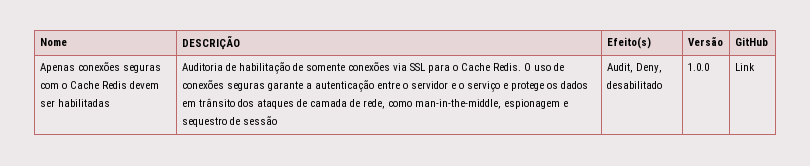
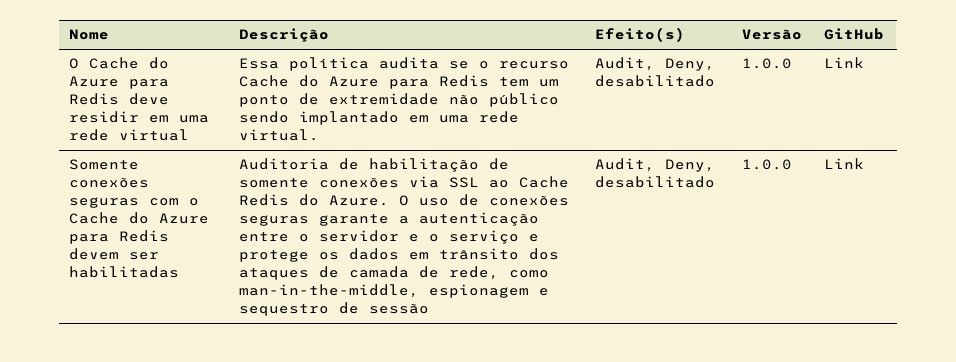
- Nome | DESCRIÇÃO | Efeito(s) | Versão | GitHub
+ Nome | Descrição | Efeito(s) | Versão | GitHub
- Apenas conexões seguras com o Cache Redis devem ser habilitadas
+ O Cache do Azure para Redis deve residir em uma rede virtual | Essa política audita se o recurso Cache do Azure para Redis tem um ponto de extremidade não público sendo implantado em uma rede virtual. | Audit, Deny, desabilitado | 1.0.0 | Link
+ Somente conexões seguras com o Cache do Azure para Redis devem ser habilitadas
- Auditoria de habilitação de somente conexões via SSL para o Cache Redis.
+ Auditoria de habilitação de somente conexões via SSL ao Cache Redis do Azure.

